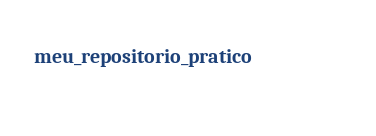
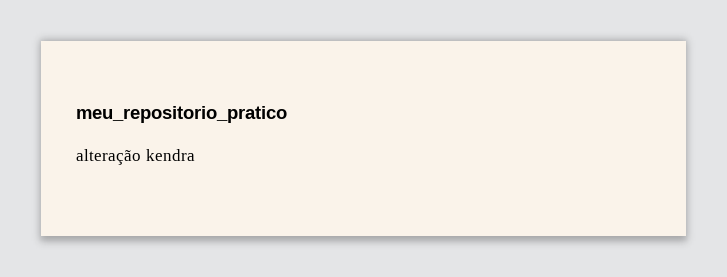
+ alteração kendra

